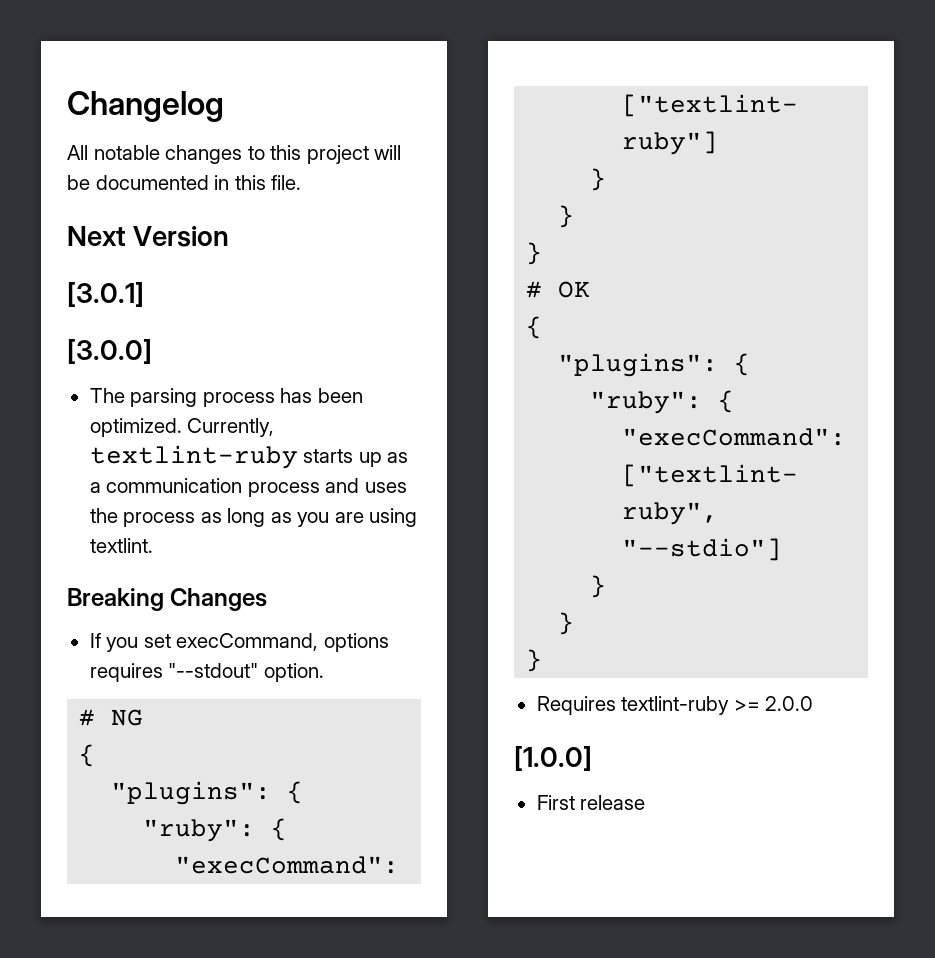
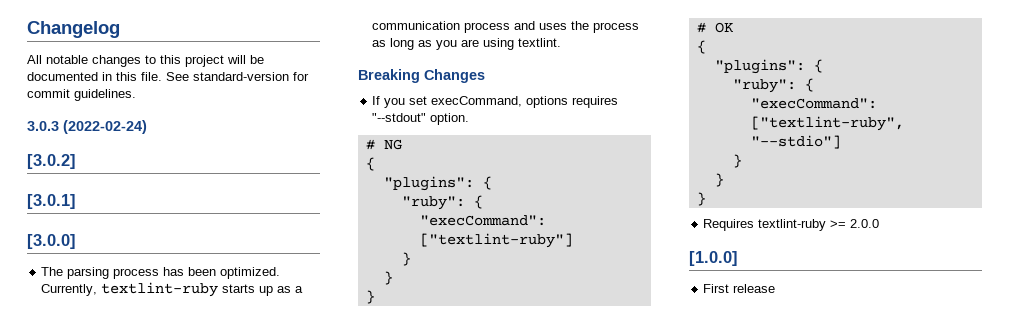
- All notable changes to this project will be documented in this file.
- Next Version
+ All notable changes to this project will be documented in this file. See standard-version for commit guidelines.
+ 3.0.3 (2022-02-24)
+ [3.0.2]

